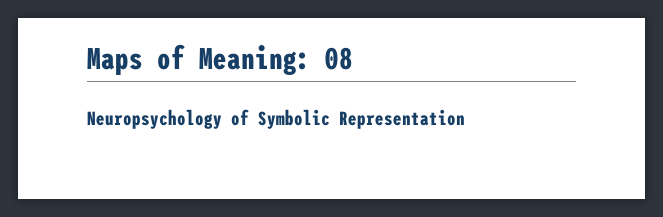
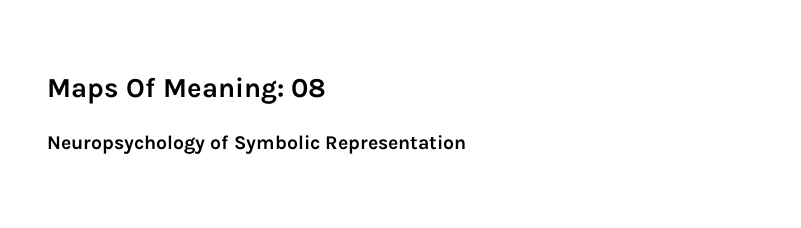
- Maps of Meaning: 08
+ Maps Of Meaning: 08

